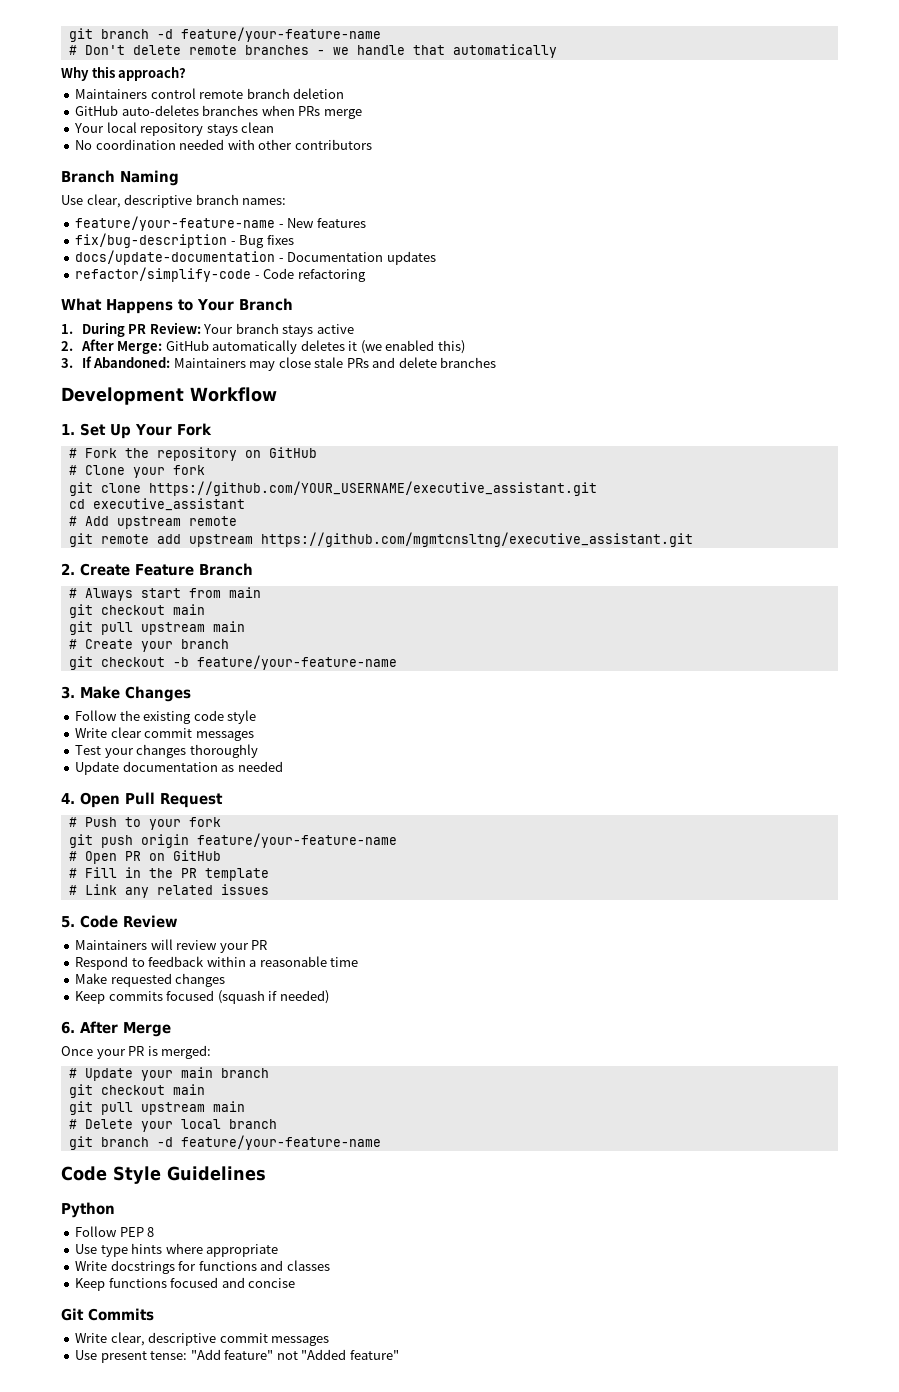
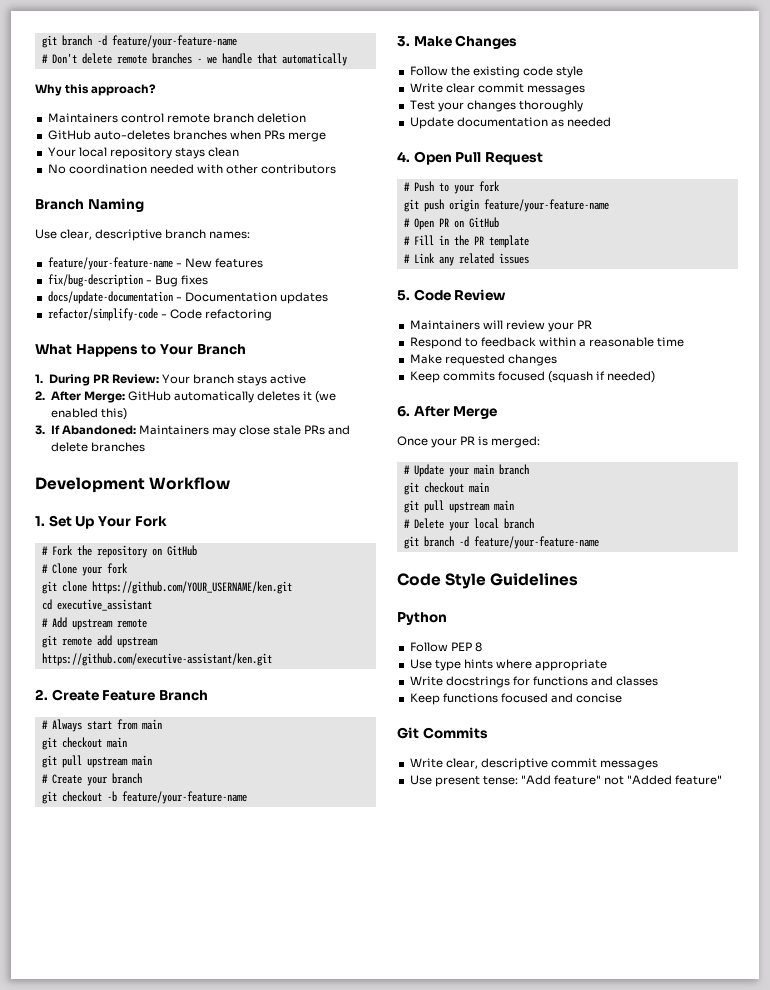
- git clone https://github.com/YOUR_USERNAME/executive_assistant.git
+ git clone https://github.com/YOUR_USERNAME/ken.git
- git remote add upstream https://github.com/mgmtcnsltng/executive_assistant.git
+ git remote add upstream https://github.com/executive-assistant/ken.git

